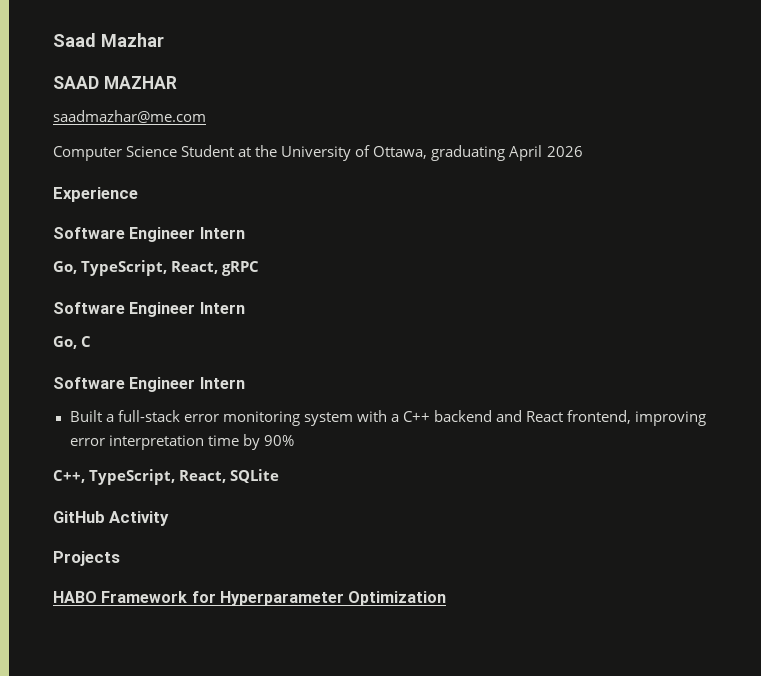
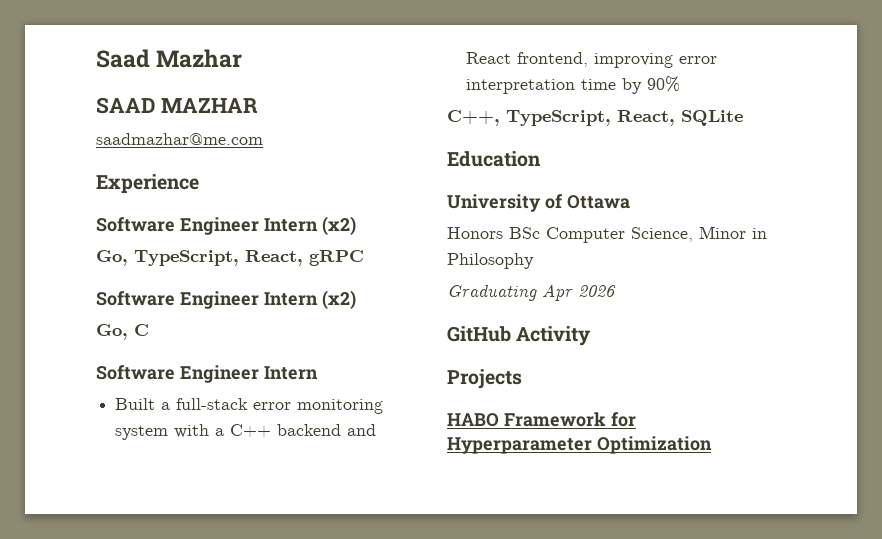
- Computer Science Student at the University of Ottawa, graduating April 2026
  Experience
- Software Engineer Intern
+ Software Engineer Intern (x2)
  Go, TypeScript, React, gRPC
- Software Engineer Intern
+ Software Engineer Intern (x2)
+ Education
+ University of Ottawa
+ Honors BSc Computer Science, Minor in Philosophy
+ Graduating Apr 2026

